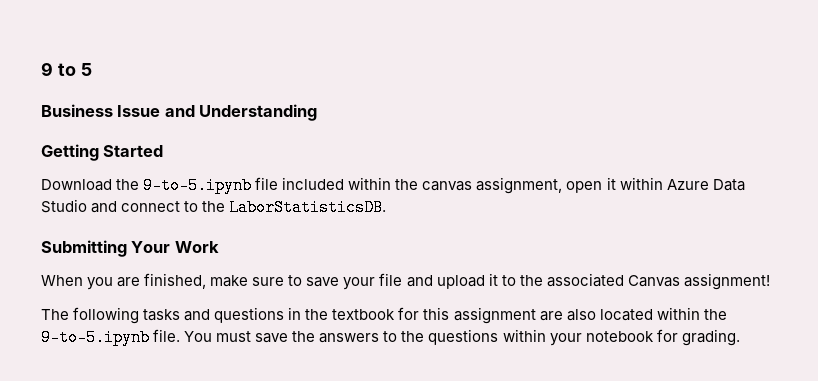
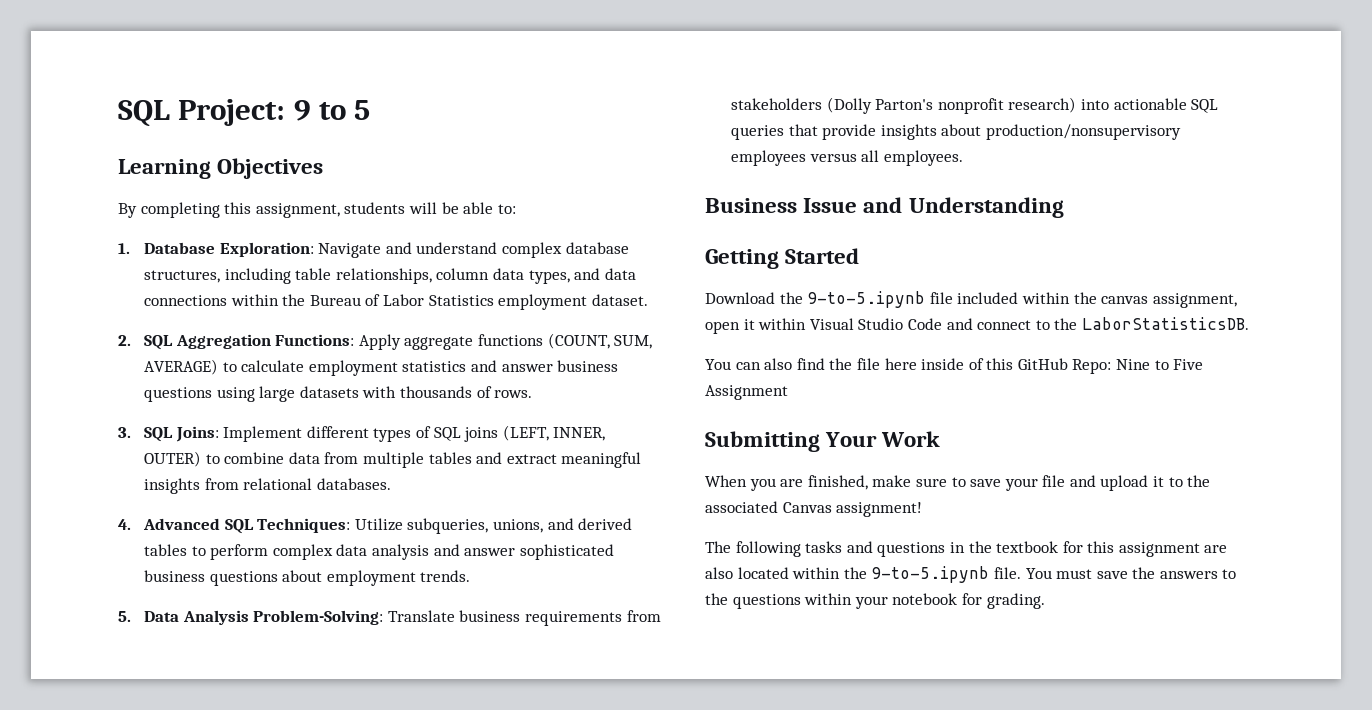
- 9 to 5
+ SQL Project: 9 to 5
+ Learning Objectives
+ By completing this assignment, students will be able to:
+ 1. Database Exploration: Navigate and understand complex database structures, including table relationships, column data types, and data connections within the Bureau of Labor Statistics employment dataset.
+ 2. SQL Aggregation Functions: Apply aggregate functions (COUNT, SUM, AVERAGE) to calculate employment statistics and answer business questions using large datasets with thousands of rows.
+ 3. SQL Joins: Implement different types of SQL joins (LEFT, INNER, OUTER) to combine data from multiple tables and extract meaningful insights from relational databases.
+ 4. Advanced SQL Techniques: Utilize subqueries, unions, and derived tables to perform complex data analysis and answer sophisticated business questions about employment trends.
+ 5. Data Analysis Problem-Solving: Translate business requirements from stakeholders (Dolly Parton's nonprofit research) into actionable SQL queries that provide insights about production/nonsupervisory employees versus all employees.
- Download the 9-to-5.ipynb file included within the canvas assignment, open it within Azure Data Studio and connect to the LaborStatisticsDB.
+ Download the 9-to-5.ipynb file included within the canvas assignment, open it within Visual Studio Code and connect to the LaborStatisticsDB.
+ You can also find the file here inside of this GitHub Repo: Nine to Five Assignment

